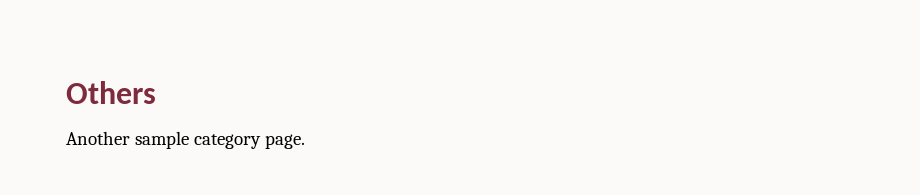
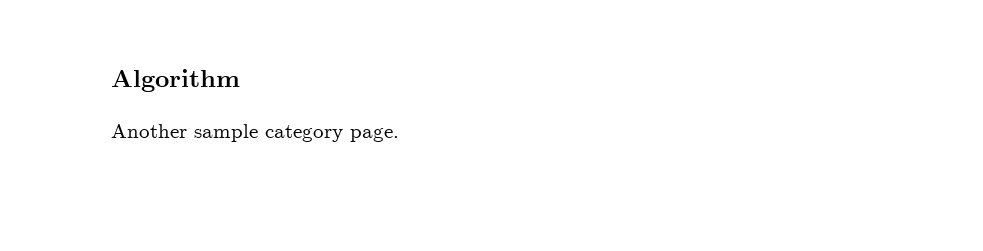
- Others
+ Algorithm

